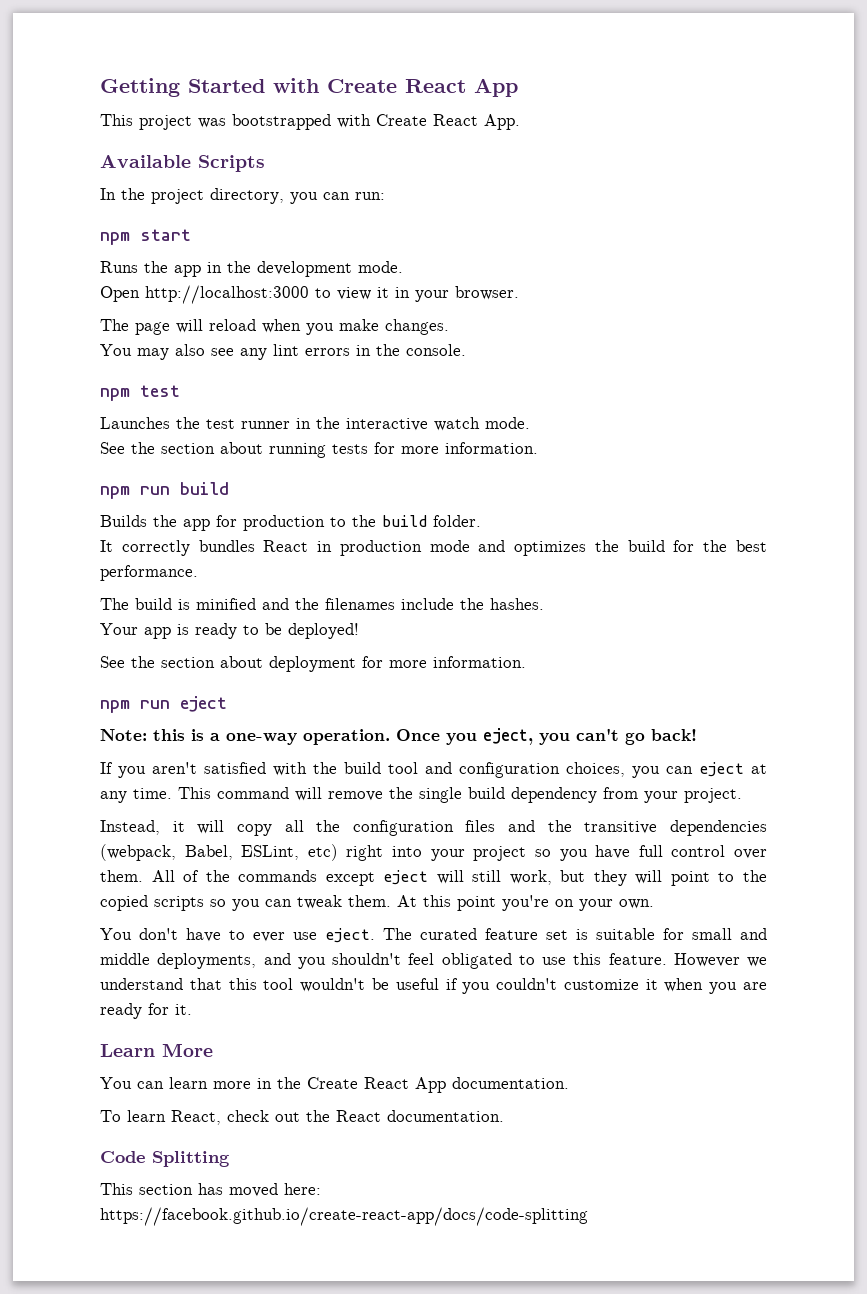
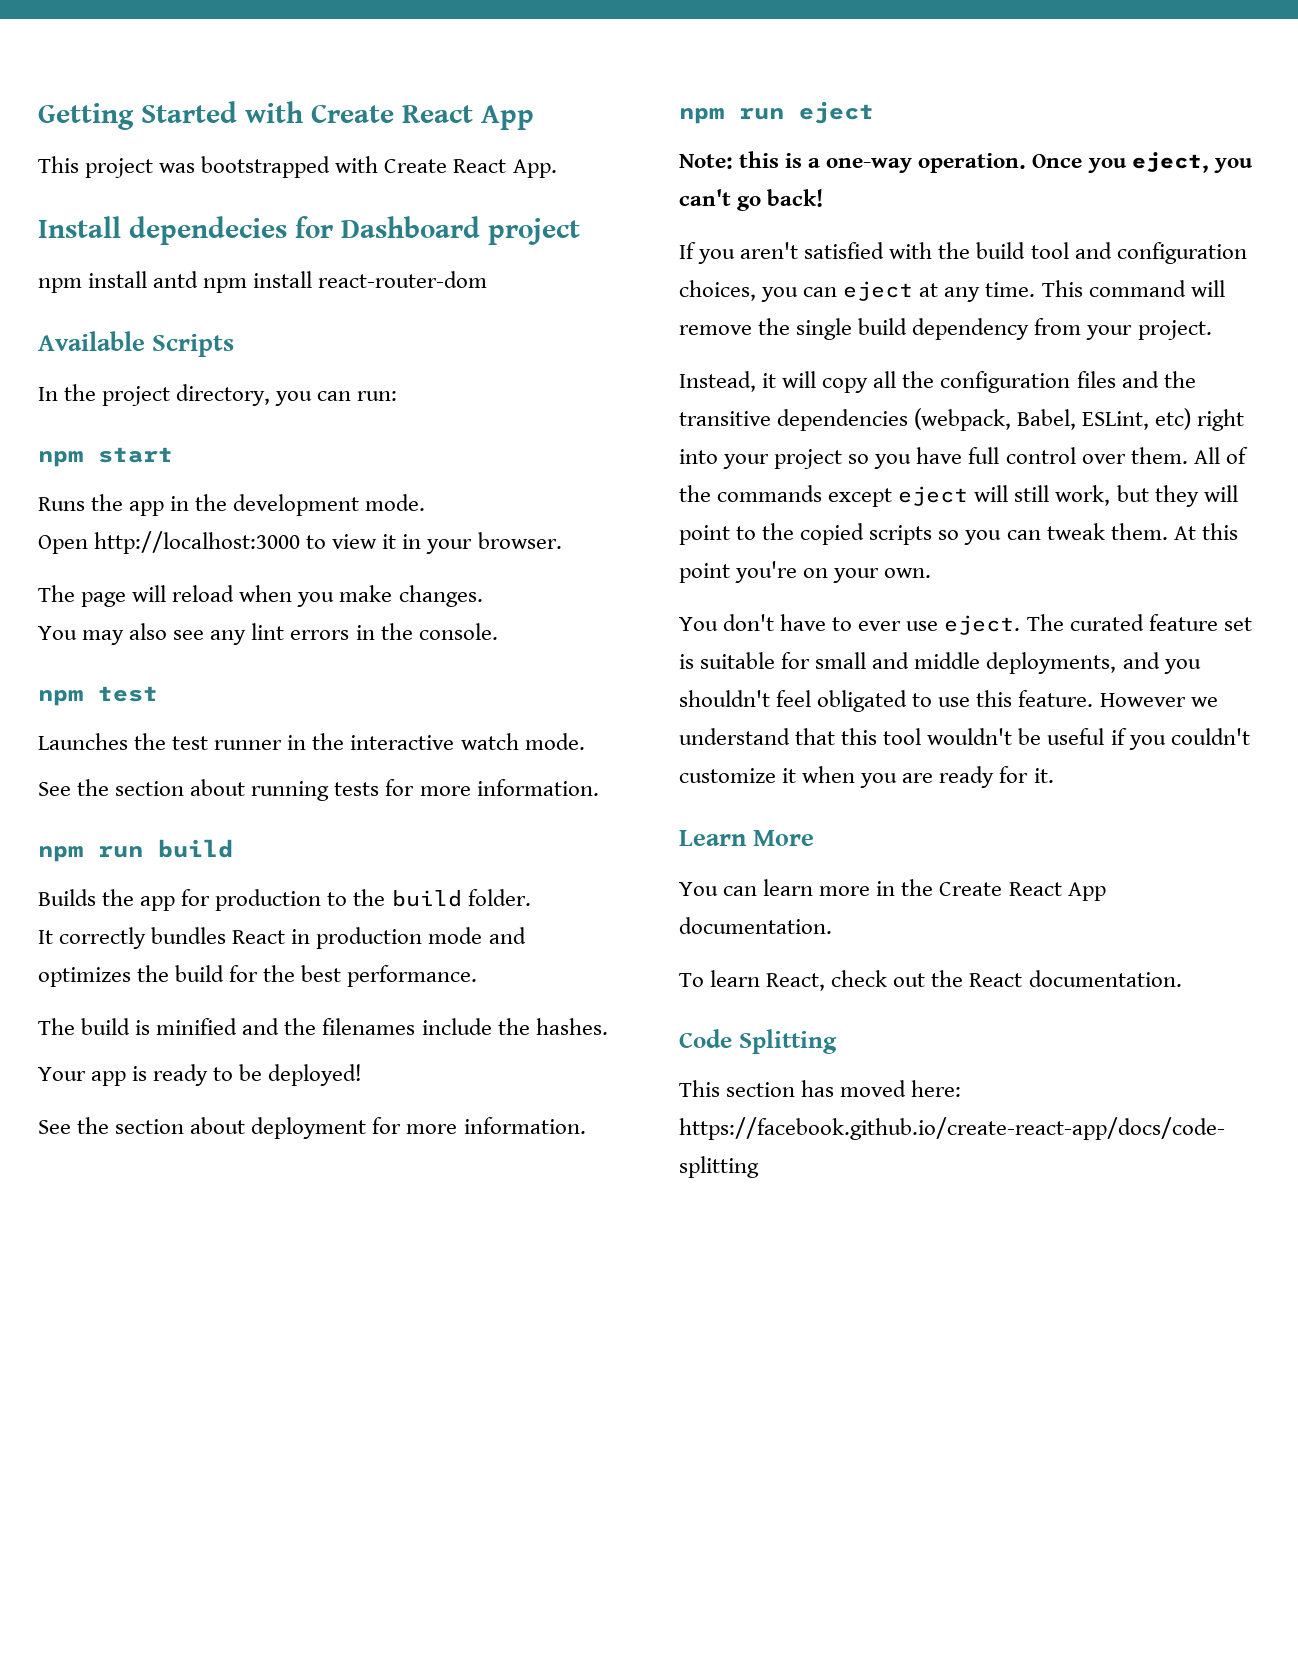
+ Install dependecies for Dashboard project
+ npm install antd npm install react-router-dom

